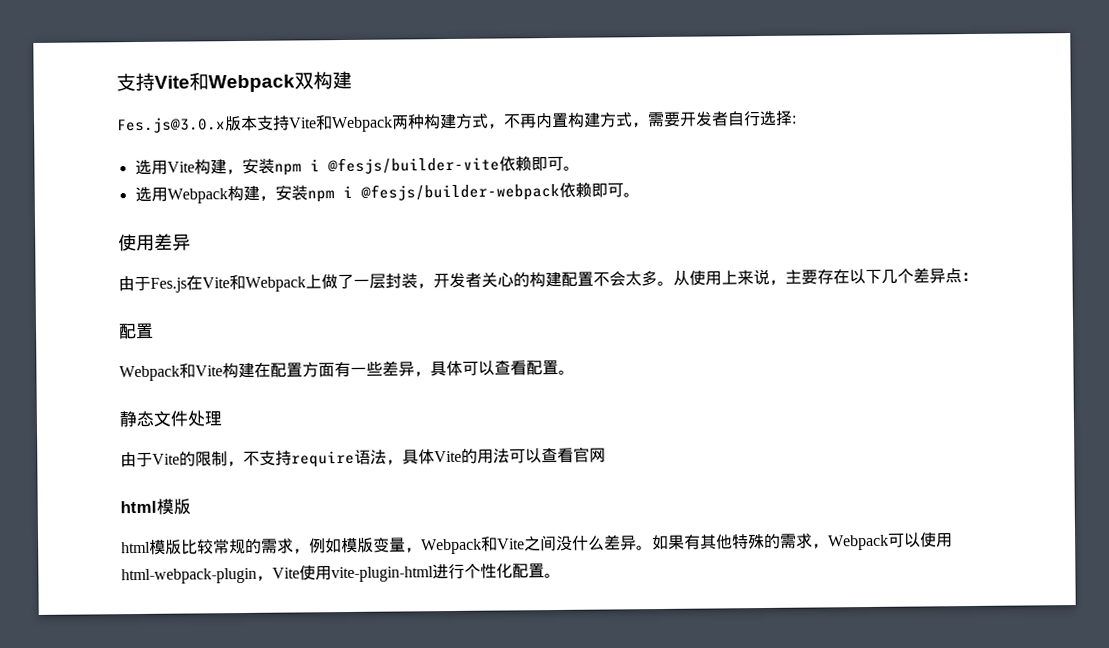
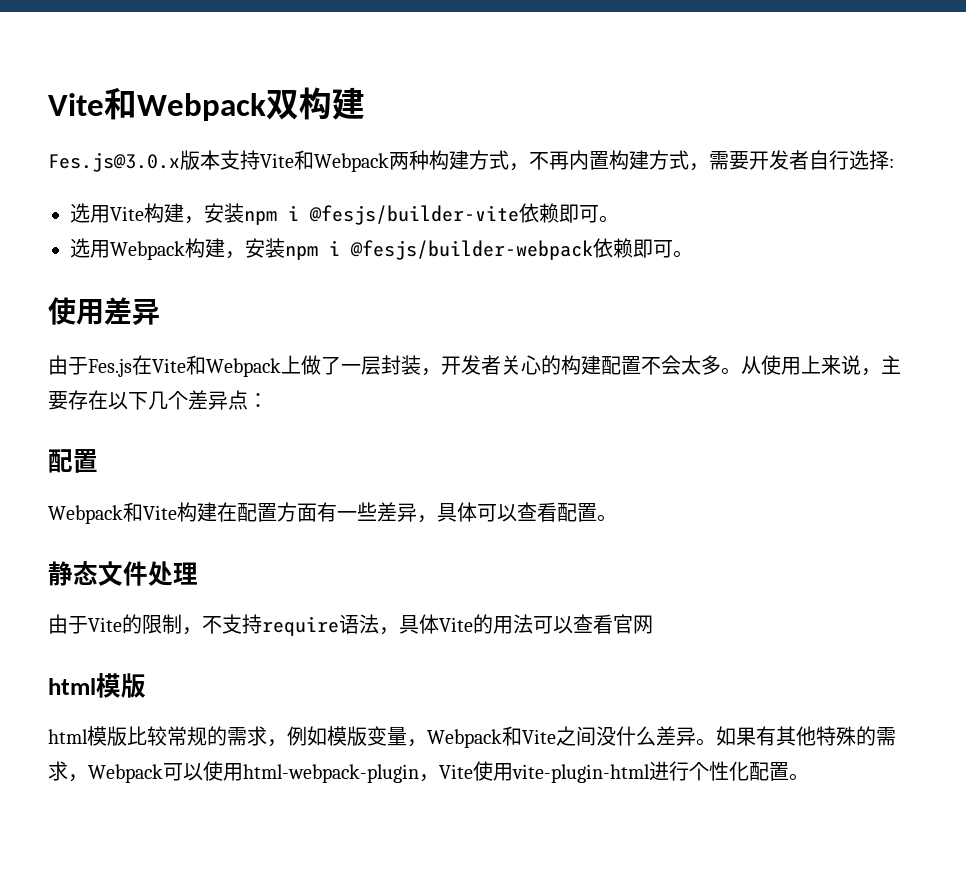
- 支持Vite和Webpack双构建
+ Vite和Webpack双构建

